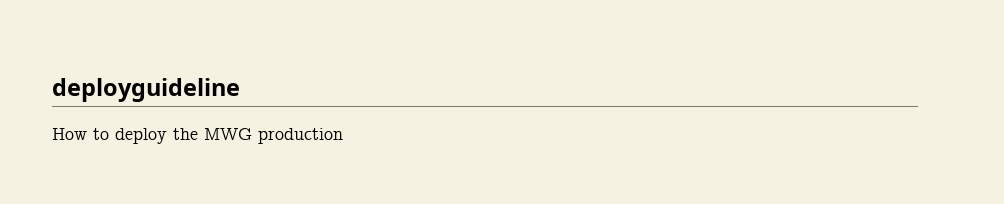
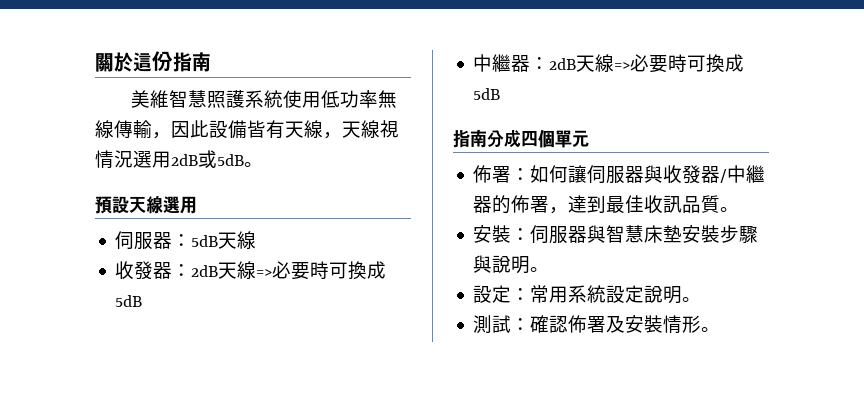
- deployguideline
- How to deploy the MWG production
+ 關於這份指南
+ 美維智慧照護系統使用低功率無線傳輸，因此設備皆有天線，天線視情況選用2dB或5dB。
+ 預設天線選用
+ 伺服器：5dB天線
+ 收發器：2dB天線=>必要時可換成5dB
+ 中繼器：2dB天線=>必要時可換成5dB
+ 指南分成四個單元
+ 佈署：如何讓伺服器與收發器/中繼器的佈署，達到最佳收訊品質。
+ 安裝：伺服器與智慧床墊安裝步驟與說明。
+ 設定：常用系統設定說明。
+ 測試：確認佈署及安裝情形。

